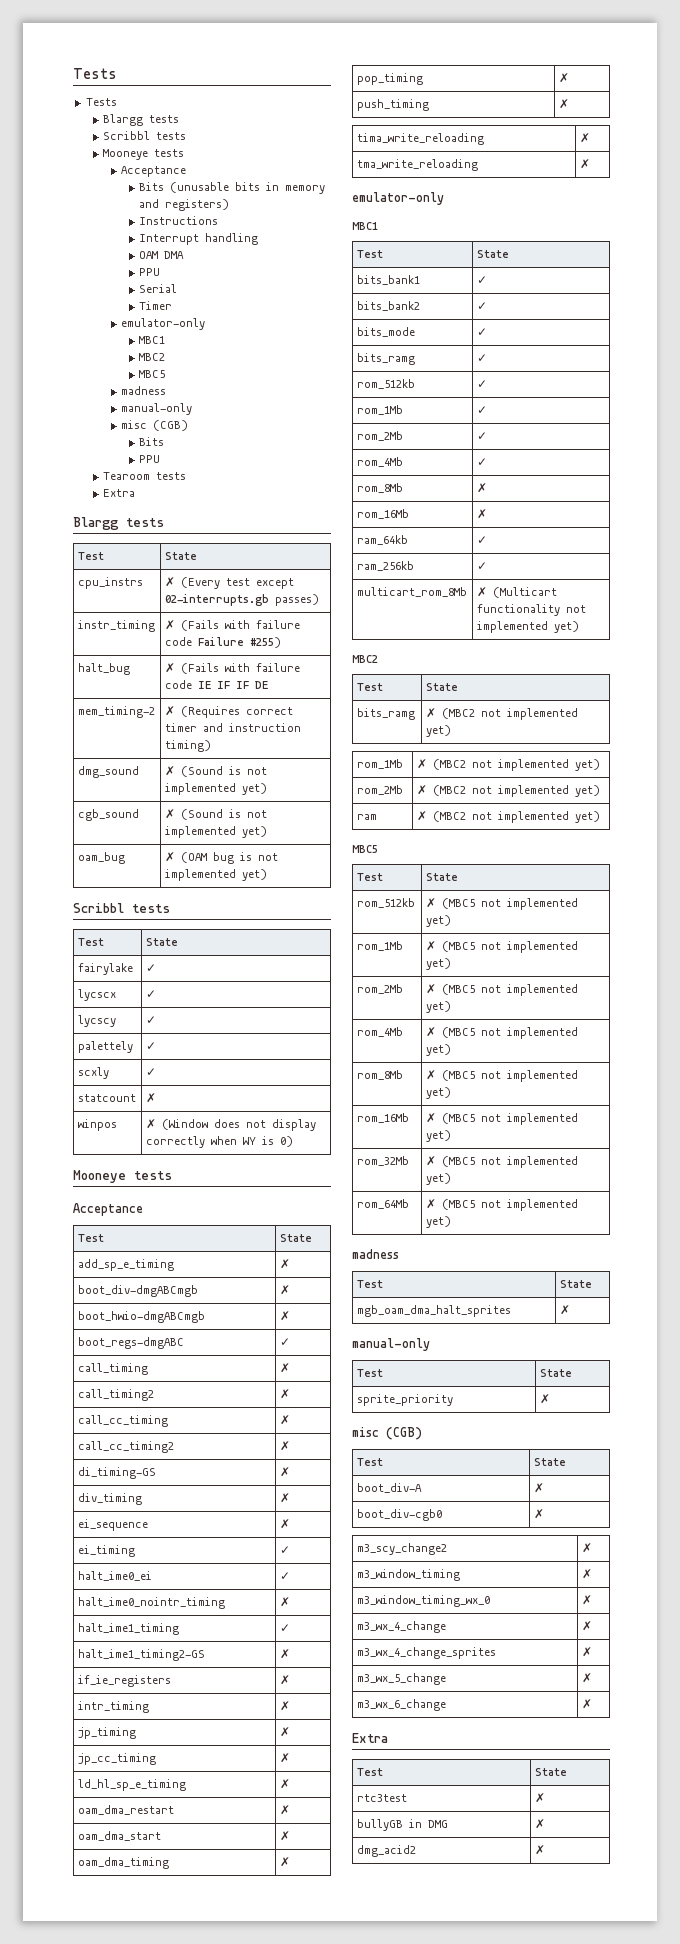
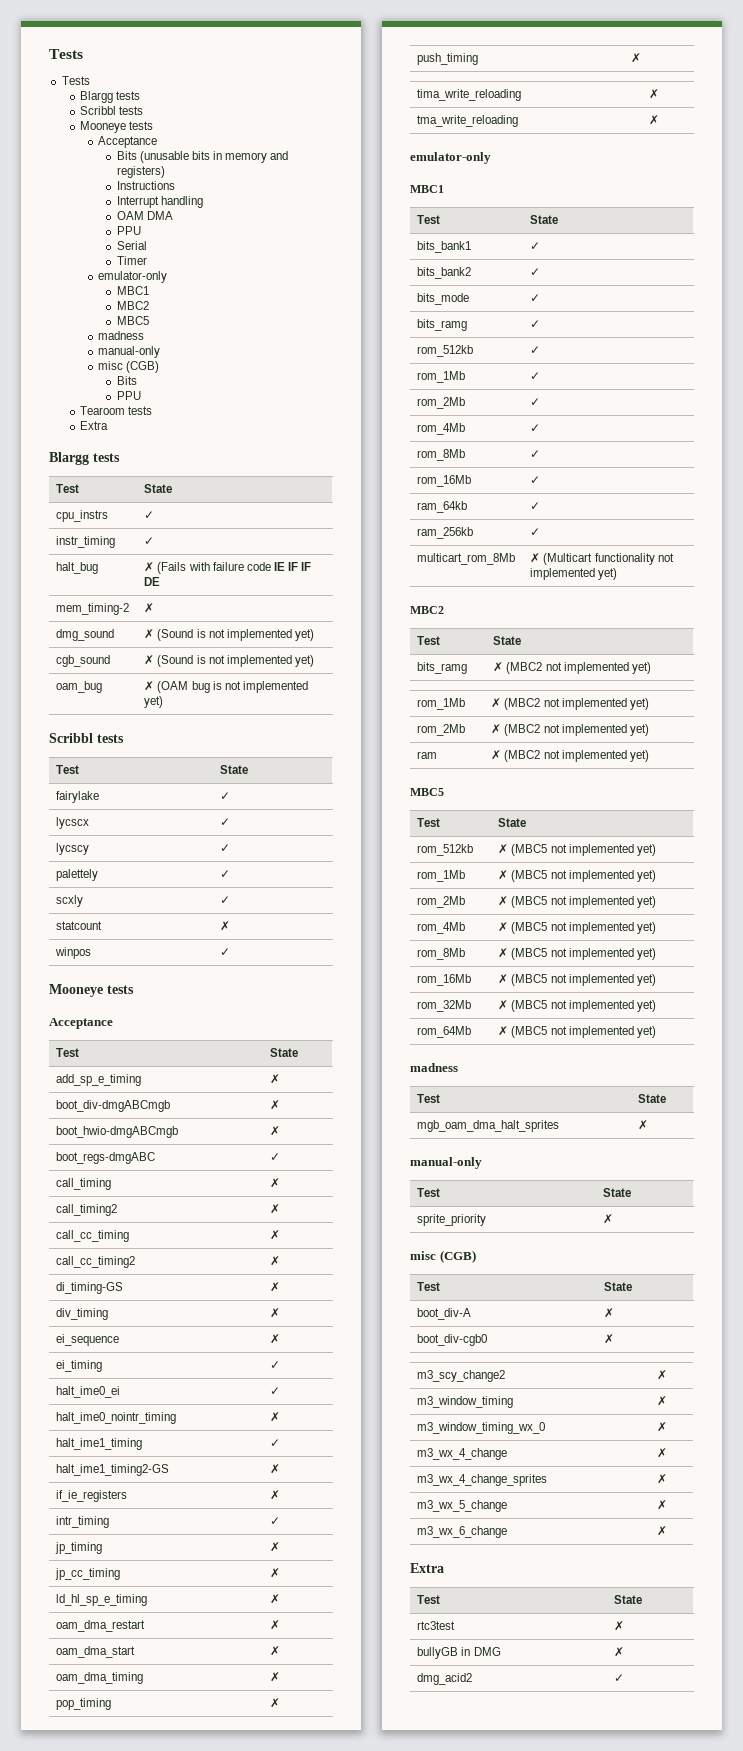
- cpu_instrs | ✗ (Every test except 02-interrupts.gb passes)
- instr_timing | ✗ (Fails with failure code Failure #255)
+ cpu_instrs | ✓
+ instr_timing | ✓
- mem_timing-2 | ✗ (Requires correct timer and instruction timing)
+ mem_timing-2 | ✗
- winpos | ✗ (Window does not display correctly when WY is 0)
+ winpos | ✓
- intr_timing | ✗
+ intr_timing | ✓
  rom_4Mb | ✓
- rom_8Mb | ✗
- rom_16Mb | ✗
+ rom_8Mb | ✓
+ rom_16Mb | ✓
- dmg_acid2 | ✗
+ dmg_acid2 | ✓

